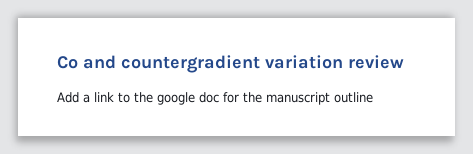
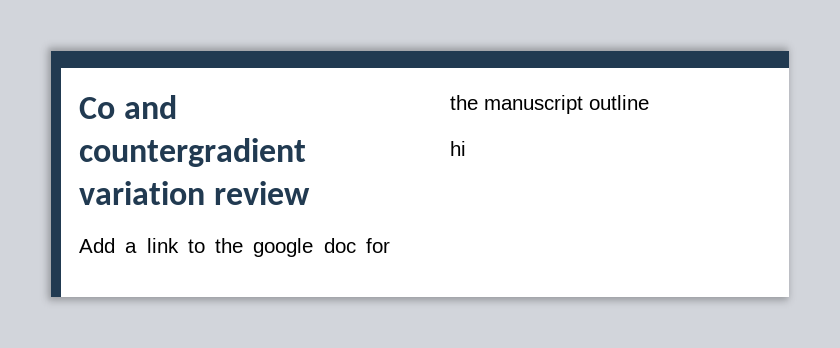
+ hi

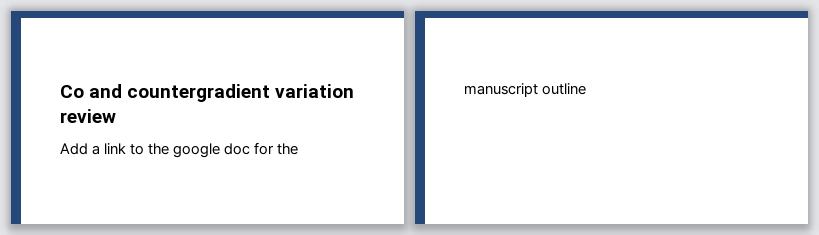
- hi

